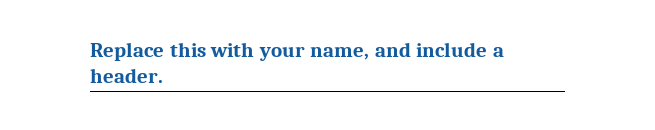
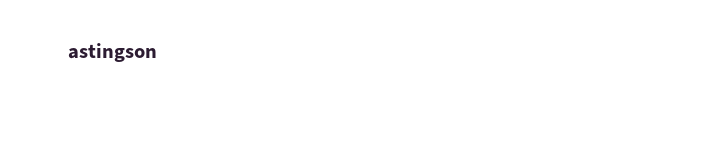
- Replace this with your name, and include a header.
+ astingson

